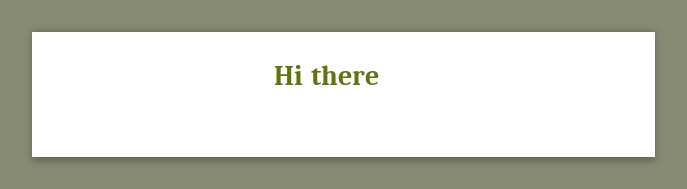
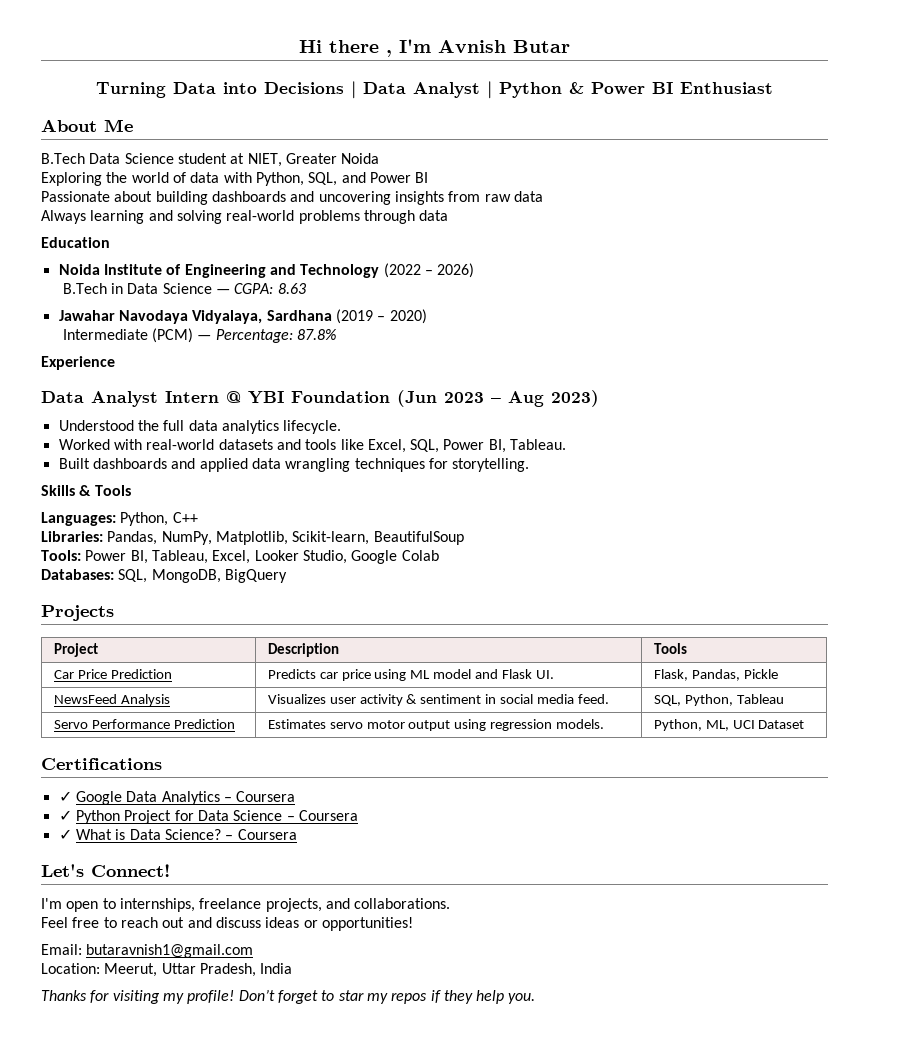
- Hi there
+ Hi there , I'm Avnish Butar
+ Turning Data into Decisions | Data Analyst | Python & Power BI Enthusiast
+ About Me
+ B.Tech Data Science student at NIET, Greater Noida
+ Exploring the world of data with Python, SQL, and Power BI
+ Passionate about building dashboards and uncovering insights from raw data
+ Always learning and solving real-world problems through data
+ Education
+ Noida Institute of Engineering and Technology (2022 – 2026)
+ B.Tech in Data Science — CGPA: 8.63
+ Jawahar Navodaya Vidyalaya, Sardhana (2019 – 2020)
+ Intermediate (PCM) — Percentage: 87.8%
+ Experience
+ Data Analyst Intern @ YBI Foundation (Jun 2023 – Aug 2023)
+ Understood the full data analytics lifecycle.
+ Worked with real-world datasets and tools like Excel, SQL, Power BI, Tableau.
+ Built dashboards and applied data wrangling techniques for storytelling.
+ Skills & Tools
+ Languages: Python, C++
+ Libraries: Pandas, NumPy, Matplotlib, Scikit-learn, BeautifulSoup
+ Tools: Power BI, Tableau, Excel, Looker Studio, Google Colab
+ Databases: SQL, MongoDB, BigQuery
+ Projects
+ Project | Description | Tools
+ Car Price Prediction | Predicts car price using ML model and Flask UI. | Flask, Pandas, Pickle
+ NewsFeed Analysis | Visualizes user activity & sentiment in social media feed. | SQL, Python, Tableau
+ Servo Performance Prediction | Estimates servo motor output using regression models. | Python, ML, UCI Dataset
+ Certifications
+ ✓ Google Data Analytics – Coursera
+ ✓ Python Project for Data Science – Coursera
+ ✓ What is Data Science? – Coursera
+ Let's Connect!
+ I'm open to internships, freelance projects, and collaborations.
+ Feel free to reach out and discuss ideas or opportunities!
+ Email: butaravnish1@gmail.com
+ Location: Meerut, Uttar Pradesh, India
+ Thanks for visiting my profile! Don’t forget to star my repos if they help you.

